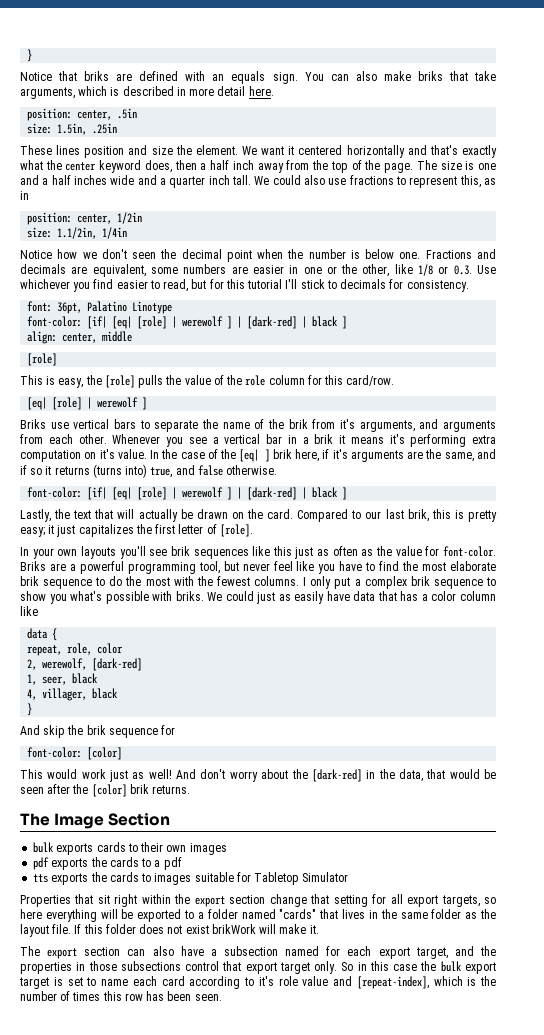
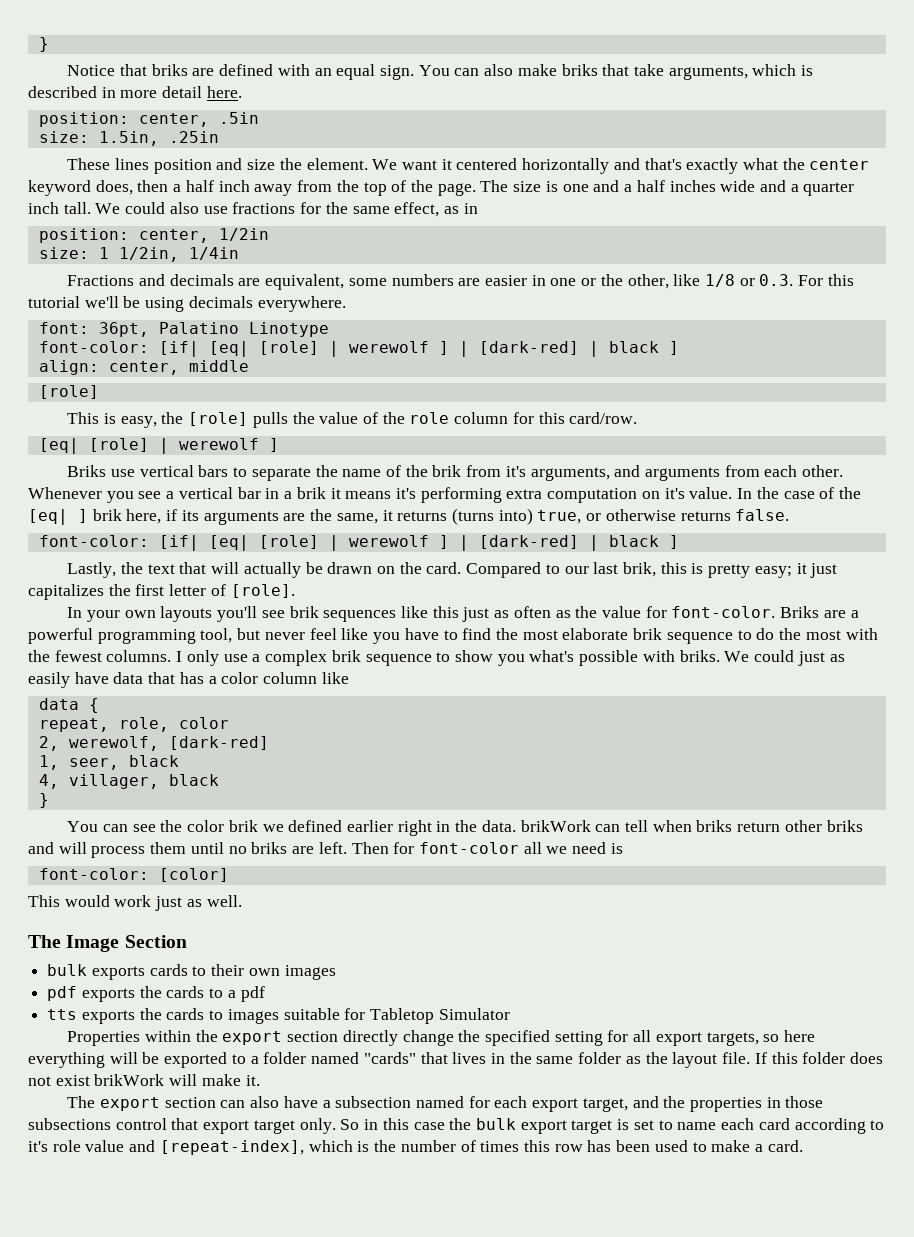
- Notice that briks are defined with an equals sign.
+ Notice that briks are defined with an equal sign.
- We could also use fractions to represent this, as in
+ We could also use fractions for the same effect, as in
- size: 1.1/2in, 1/4in
+ size: 1 1/2in, 1/4in
- Notice how we don't seen the decimal point when the number is below one. Fractions and decimals are equivalent, some numbers are easier in one or the other, like 1/8 or 0.3. Use whichever you find easier to read, but for this tutorial I'll stick to decimals for consistency.
+ Fractions and decimals are equivalent, some numbers are easier in one or the other, like 1/8 or 0.3. For this tutorial we'll be using decimals everywhere.
- In the case of the [eq| ] brik here, if it's arguments are the same, and if so it returns (turns into) true, and false otherwise.
+ In the case of the [eq| ] brik here, if its arguments are the same, it returns (turns into) true, or otherwise returns false.
- I only put a complex brik sequence to show you what's possible with briks.
+ I only use a complex brik sequence to show you what's possible with briks.
- And skip the brik sequence for
+ You can see the color brik we defined earlier right in the data. brikWork can tell when briks return other briks and will process them until no briks are left. Then for font-color all we need is
- This would work just as well! And don't worry about the [dark-red] in the data, that would be seen after the [color] brik returns.
+ This would work just as well.
- Properties that sit right within the export section change that setting for all export targets, so here everything will be exported to a folder named "cards" that lives in the same folder as the layout file.
+ Properties within the export section directly change the specified setting for all export targets, so here everything will be exported to a folder named "cards" that lives in the same folder as the layout file.
- So in this case the bulk export target is set to name each card according to it's role value and [repeat-index], which is the number of times this row has been seen.
+ So in this case the bulk export target is set to name each card according to it's role value and [repeat-index], which is the number of times this row has been used to make a card.

